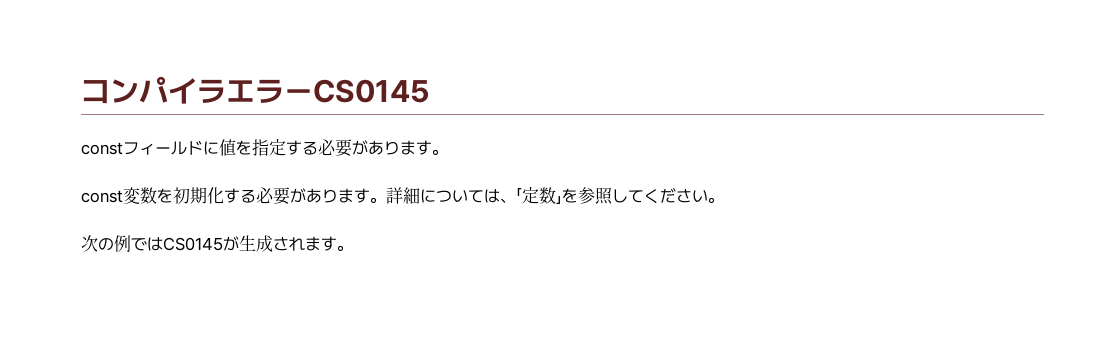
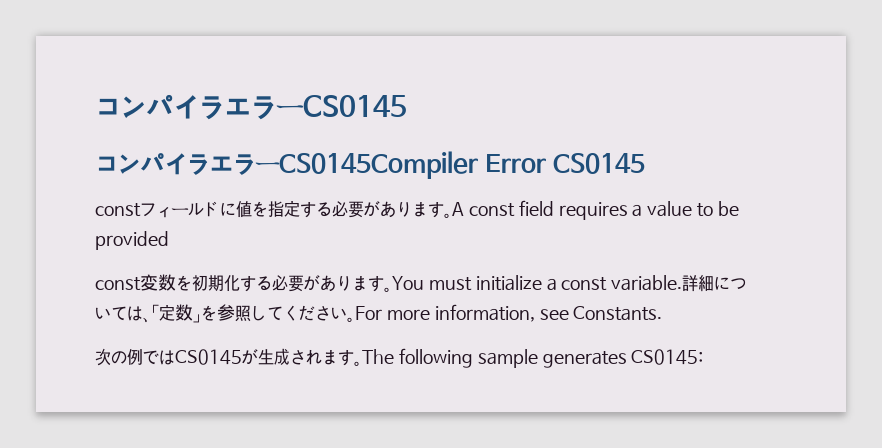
+ コンパイラエラーCS0145Compiler Error CS0145
+ A const field requires a value to be provided
+ You must initialize a const variable.
+ For more information, see Constants.
+ The following sample generates CS0145:

